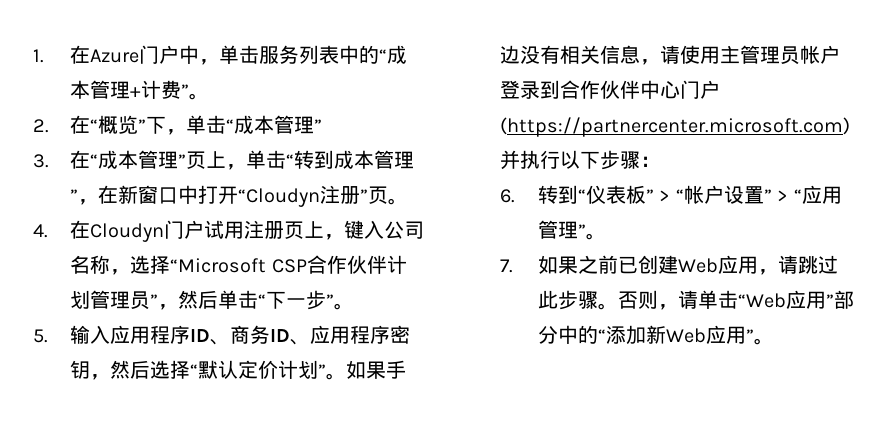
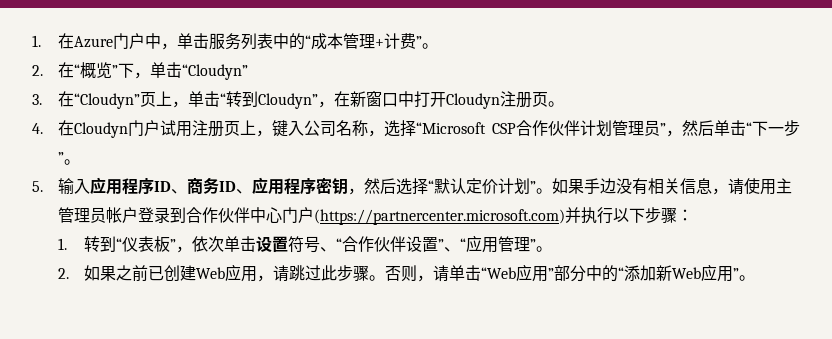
- 2.在“概览”下，单击“成本管理”
- 3.在“成本管理”页上，单击“转到成本管理”，在新窗口中打开“Cloudyn注册”页。
+ 2.在“概览”下，单击“Cloudyn”
+ 3.在“Cloudyn”页上，单击“转到Cloudyn”，在新窗口中打开Cloudyn注册页。
- 6.转到“仪表板” > “帐户设置” > “应用管理”。
+ 1.转到“仪表板”，依次单击设置符号、“合作伙伴设置”、“应用管理”。
- 7.如果之前已创建Web应用，请跳过此步骤。
+ 2.如果之前已创建Web应用，请跳过此步骤。

